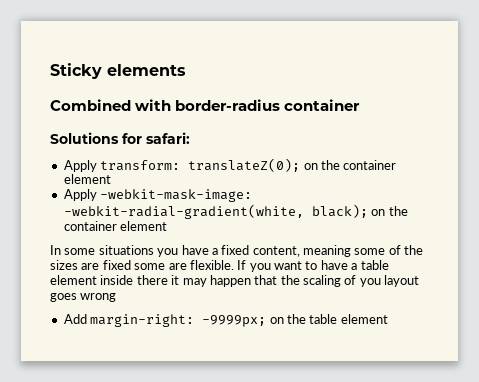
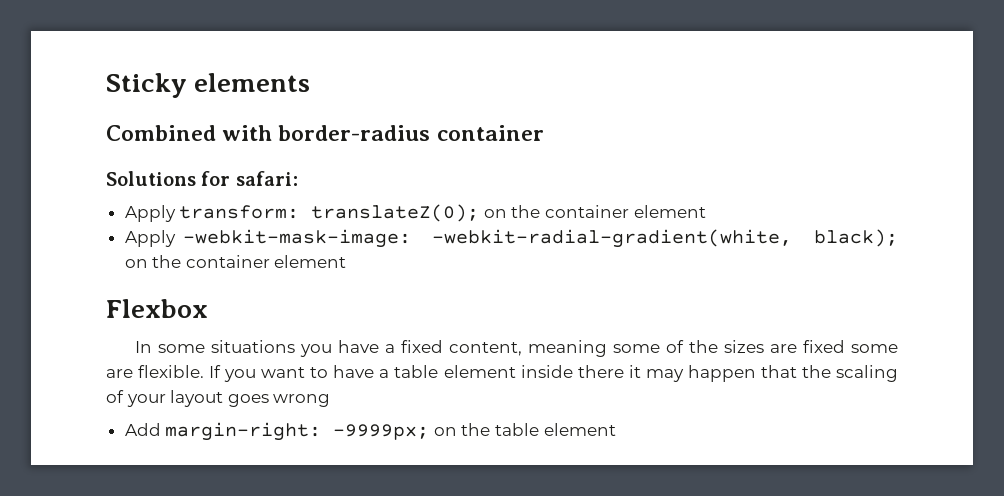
+ Flexbox
- If you want to have a table element inside there it may happen that the scaling of you layout goes wrong
+ If you want to have a table element inside there it may happen that the scaling of your layout goes wrong

